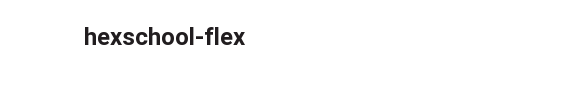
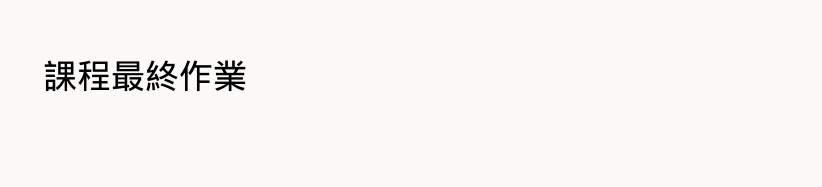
- hexschool-flex
+ 課程最終作業

